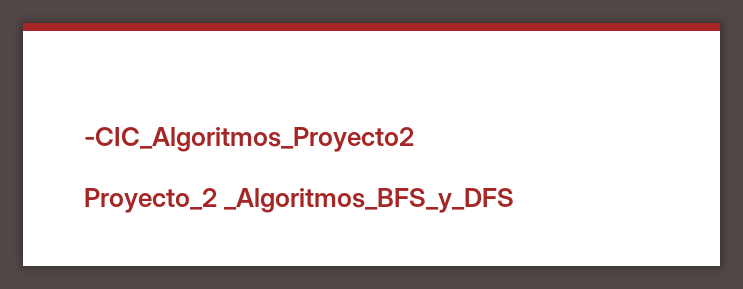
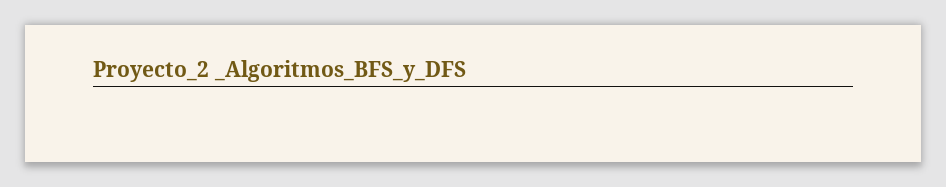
- -CIC_Algoritmos_Proyecto2

